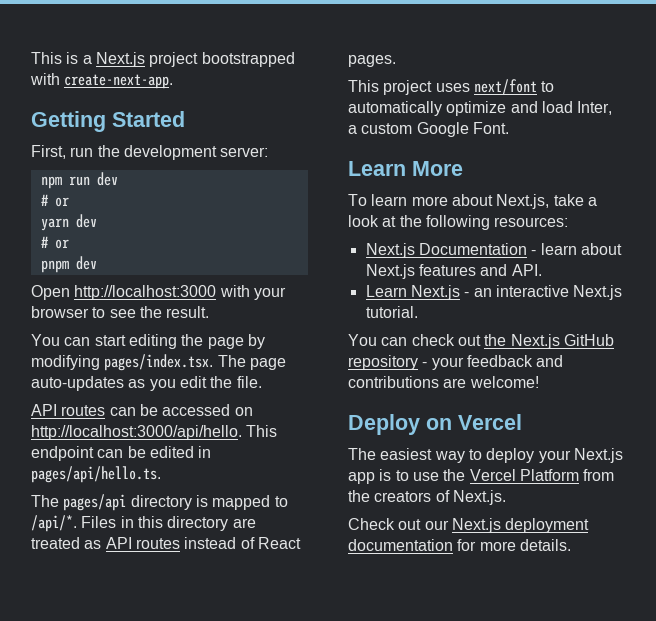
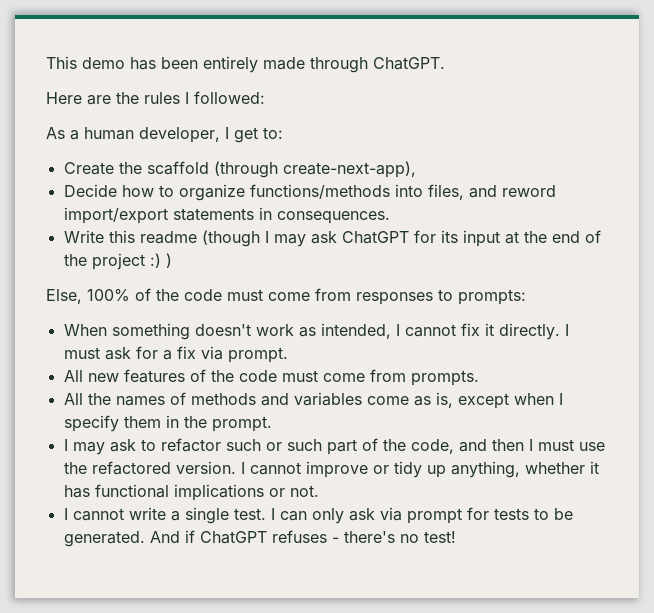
- This is a Next.js project bootstrapped with create-next-app.
- Getting Started
- First, run the development server:
- npm run dev
- # or
- yarn dev
- # or
- pnpm dev
- Open http://localhost:3000 with your browser to see the result.
- You can start editing the page by modifying pages/index.tsx. The page auto-updates as you edit the file.
- API routes can be accessed on http://localhost:3000/api/hello. This endpoint can be edited in pages/api/hello.ts.
- The pages/api directory is mapped to /api/*. Files in this directory are treated as API routes instead of React pages.
- This project uses next/font to automatically optimize and load Inter, a custom Google Font.
- Learn More
- To learn more about Next.js, take a look at the following resources:
- Next.js Documentation - learn about Next.js features and API.
- Learn Next.js - an interactive Next.js tutorial.
- You can check out the Next.js GitHub repository - your feedback and contributions are welcome!
- Deploy on Vercel
- The easiest way to deploy your Next.js app is to use the Vercel Platform from the creators of Next.js.
- Check out our Next.js deployment documentation for more details.
+ This demo has been entirely made through ChatGPT.
+ Here are the rules I followed:
+ As a human developer, I get to:
+ Create the scaffold (through create-next-app),
+ Decide how to organize functions/methods into files, and reword import/export statements in consequences.
+ Write this readme (though I may ask ChatGPT for its input at the end of the project :) )
+ Else, 100% of the code must come from responses to prompts:
+ When something doesn't work as intended, I cannot fix it directly. I must ask for a fix via prompt.
+ All new features of the code must come from prompts.
+ All the names of methods and variables come as is, except when I specify them in the prompt.
+ I may ask to refactor such or such part of the code, and then I must use the refactored version. I cannot improve or tidy up anything, whether it has functional implications or not.
+ I cannot write a single test. I can only ask via prompt for tests to be generated. And if ChatGPT refuses - there's no test!

